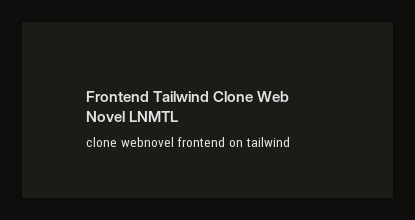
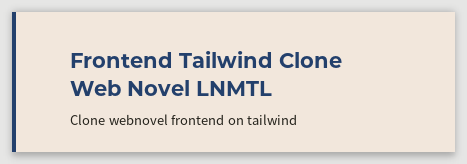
- clone webnovel frontend on tailwind
+ Clone webnovel frontend on tailwind

